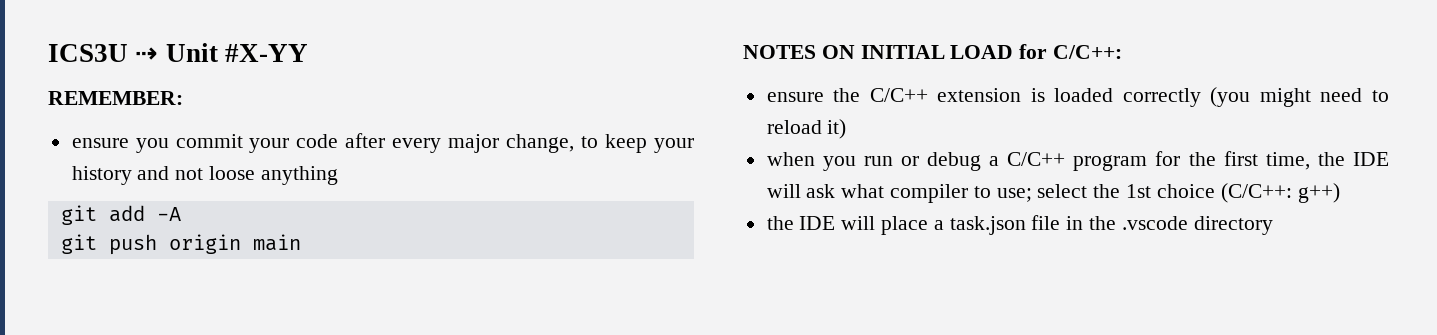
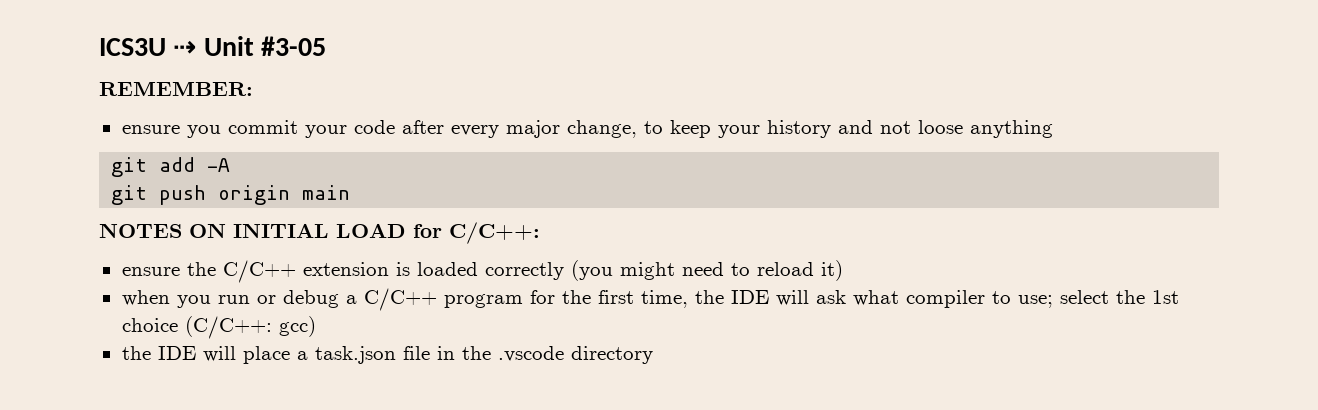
- ICS3U ⇢ Unit #X-YY
+ ICS3U ⇢ Unit #3-05
- when you run or debug a C/C++ program for the first time, the IDE will ask what compiler to use; select the 1st choice (C/C++: g++)
+ when you run or debug a C/C++ program for the first time, the IDE will ask what compiler to use; select the 1st choice (C/C++: gcc)

